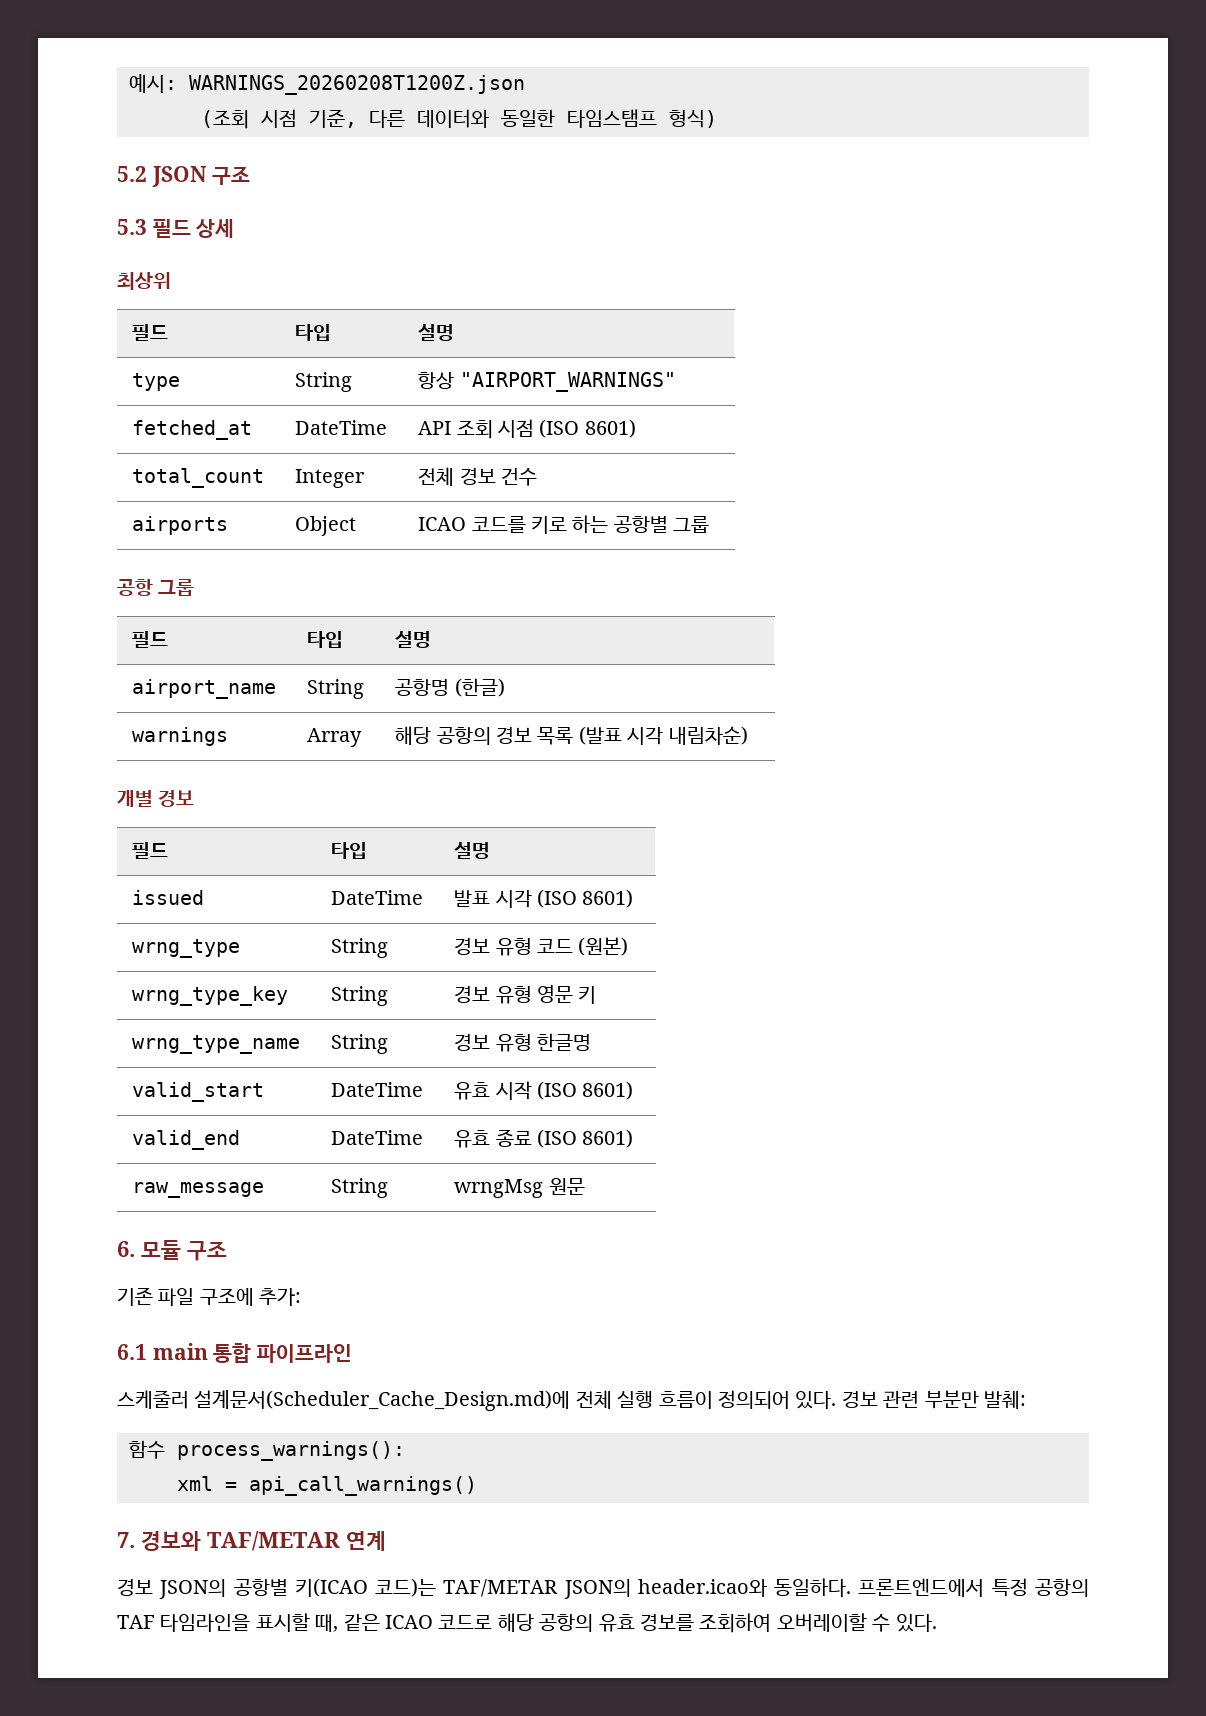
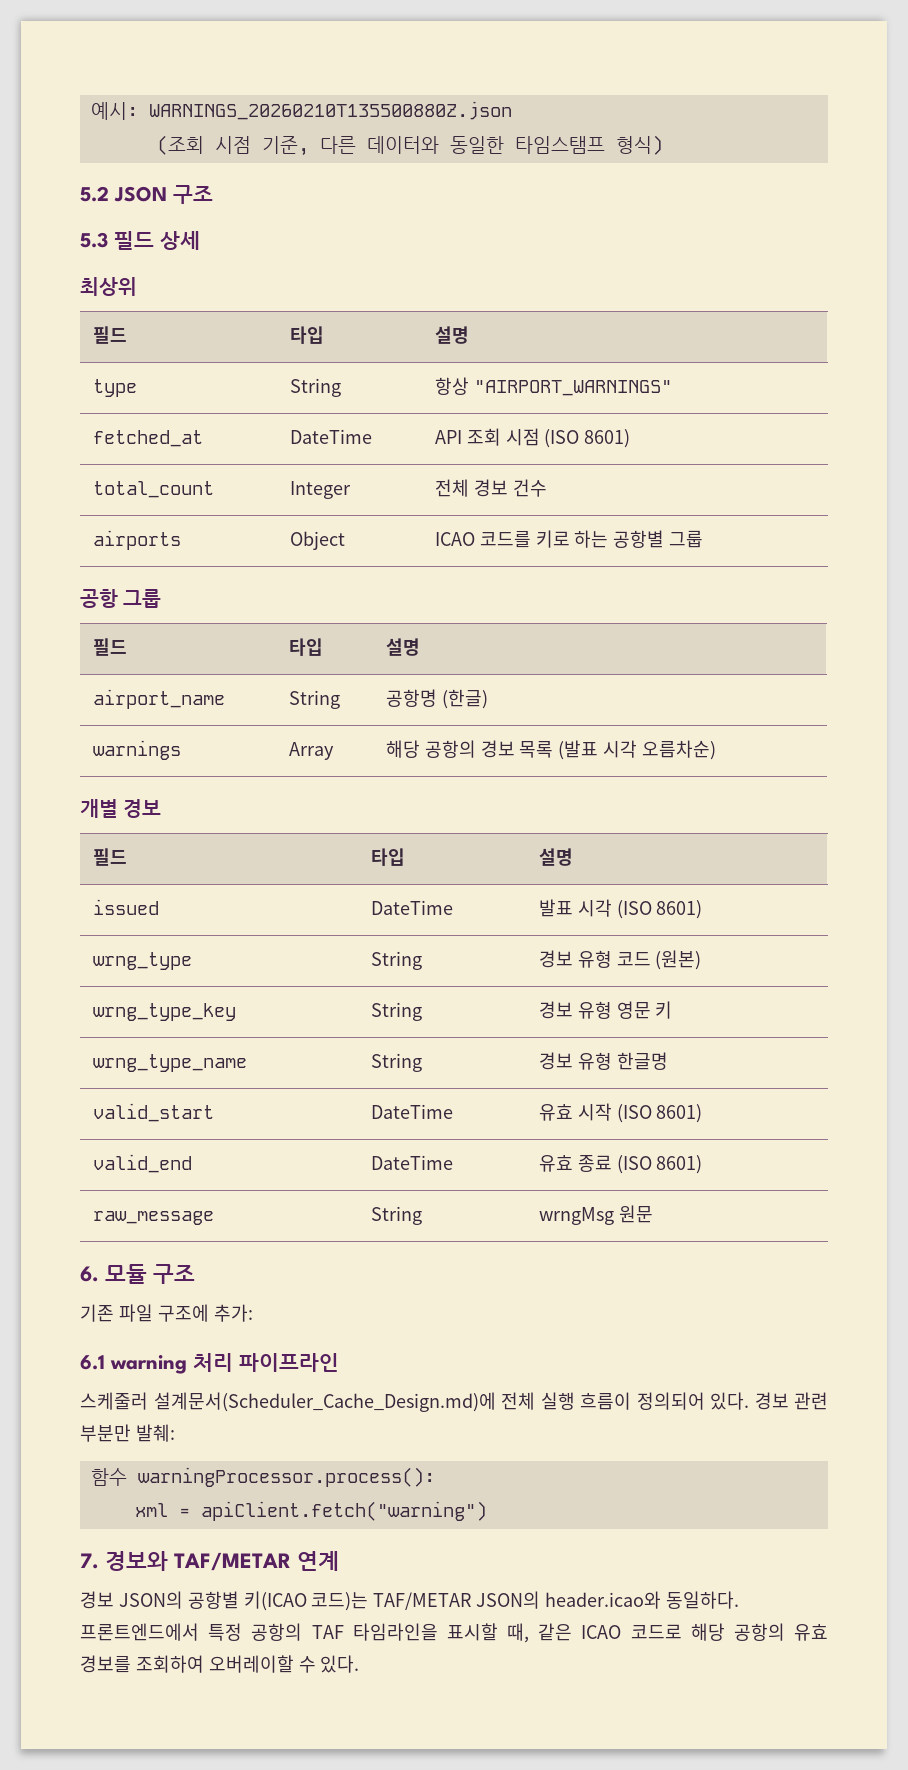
- 예시: WARNINGS_20260208T1200Z.json
+ 예시: WARNINGS_20260210T135500880Z.json
- warnings | Array | 해당 공항의 경보 목록 (발표 시각 내림차순)
+ warnings | Array | 해당 공항의 경보 목록 (발표 시각 오름차순)
- 6.1 main 통합 파이프라인
+ 6.1 warning 처리 파이프라인
- 함수 process_warnings():
+ 함수 warningProcessor.process():
- xml = api_call_warnings()
+ xml = apiClient.fetch("warning")

